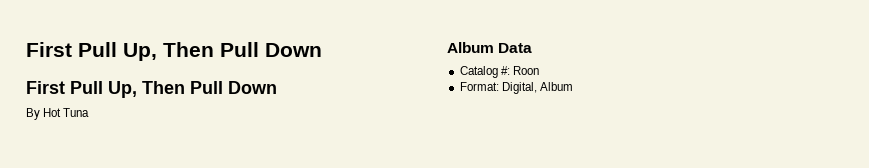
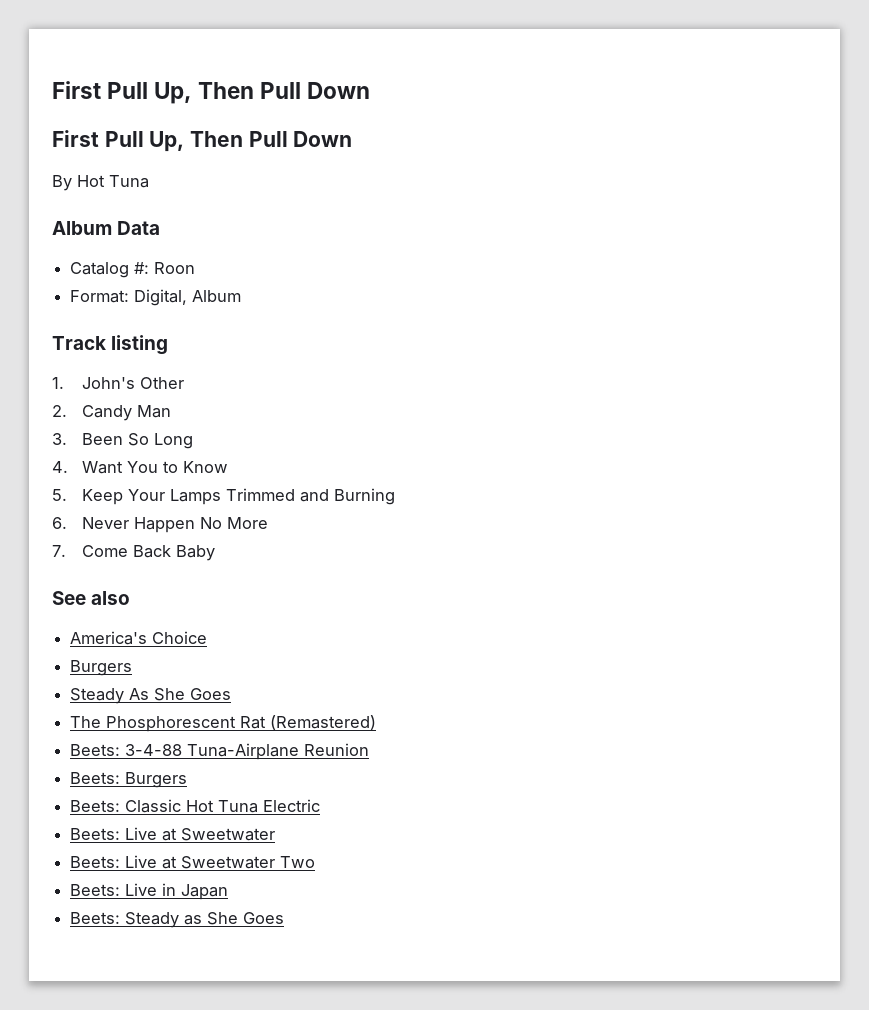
+ Track listing
+ 1. John's Other
+ 2. Candy Man
+ 3. Been So Long
+ 4. Want You to Know
+ 5. Keep Your Lamps Trimmed and Burning
+ 6. Never Happen No More
+ 7. Come Back Baby
+ See also
+ America's Choice
+ Burgers
+ Steady As She Goes
+ The Phosphorescent Rat (Remastered)
+ Beets: 3-4-88 Tuna-Airplane Reunion
+ Beets: Burgers
+ Beets: Classic Hot Tuna Electric
+ Beets: Live at Sweetwater
+ Beets: Live at Sweetwater Two
+ Beets: Live in Japan
+ Beets: Steady as She Goes

